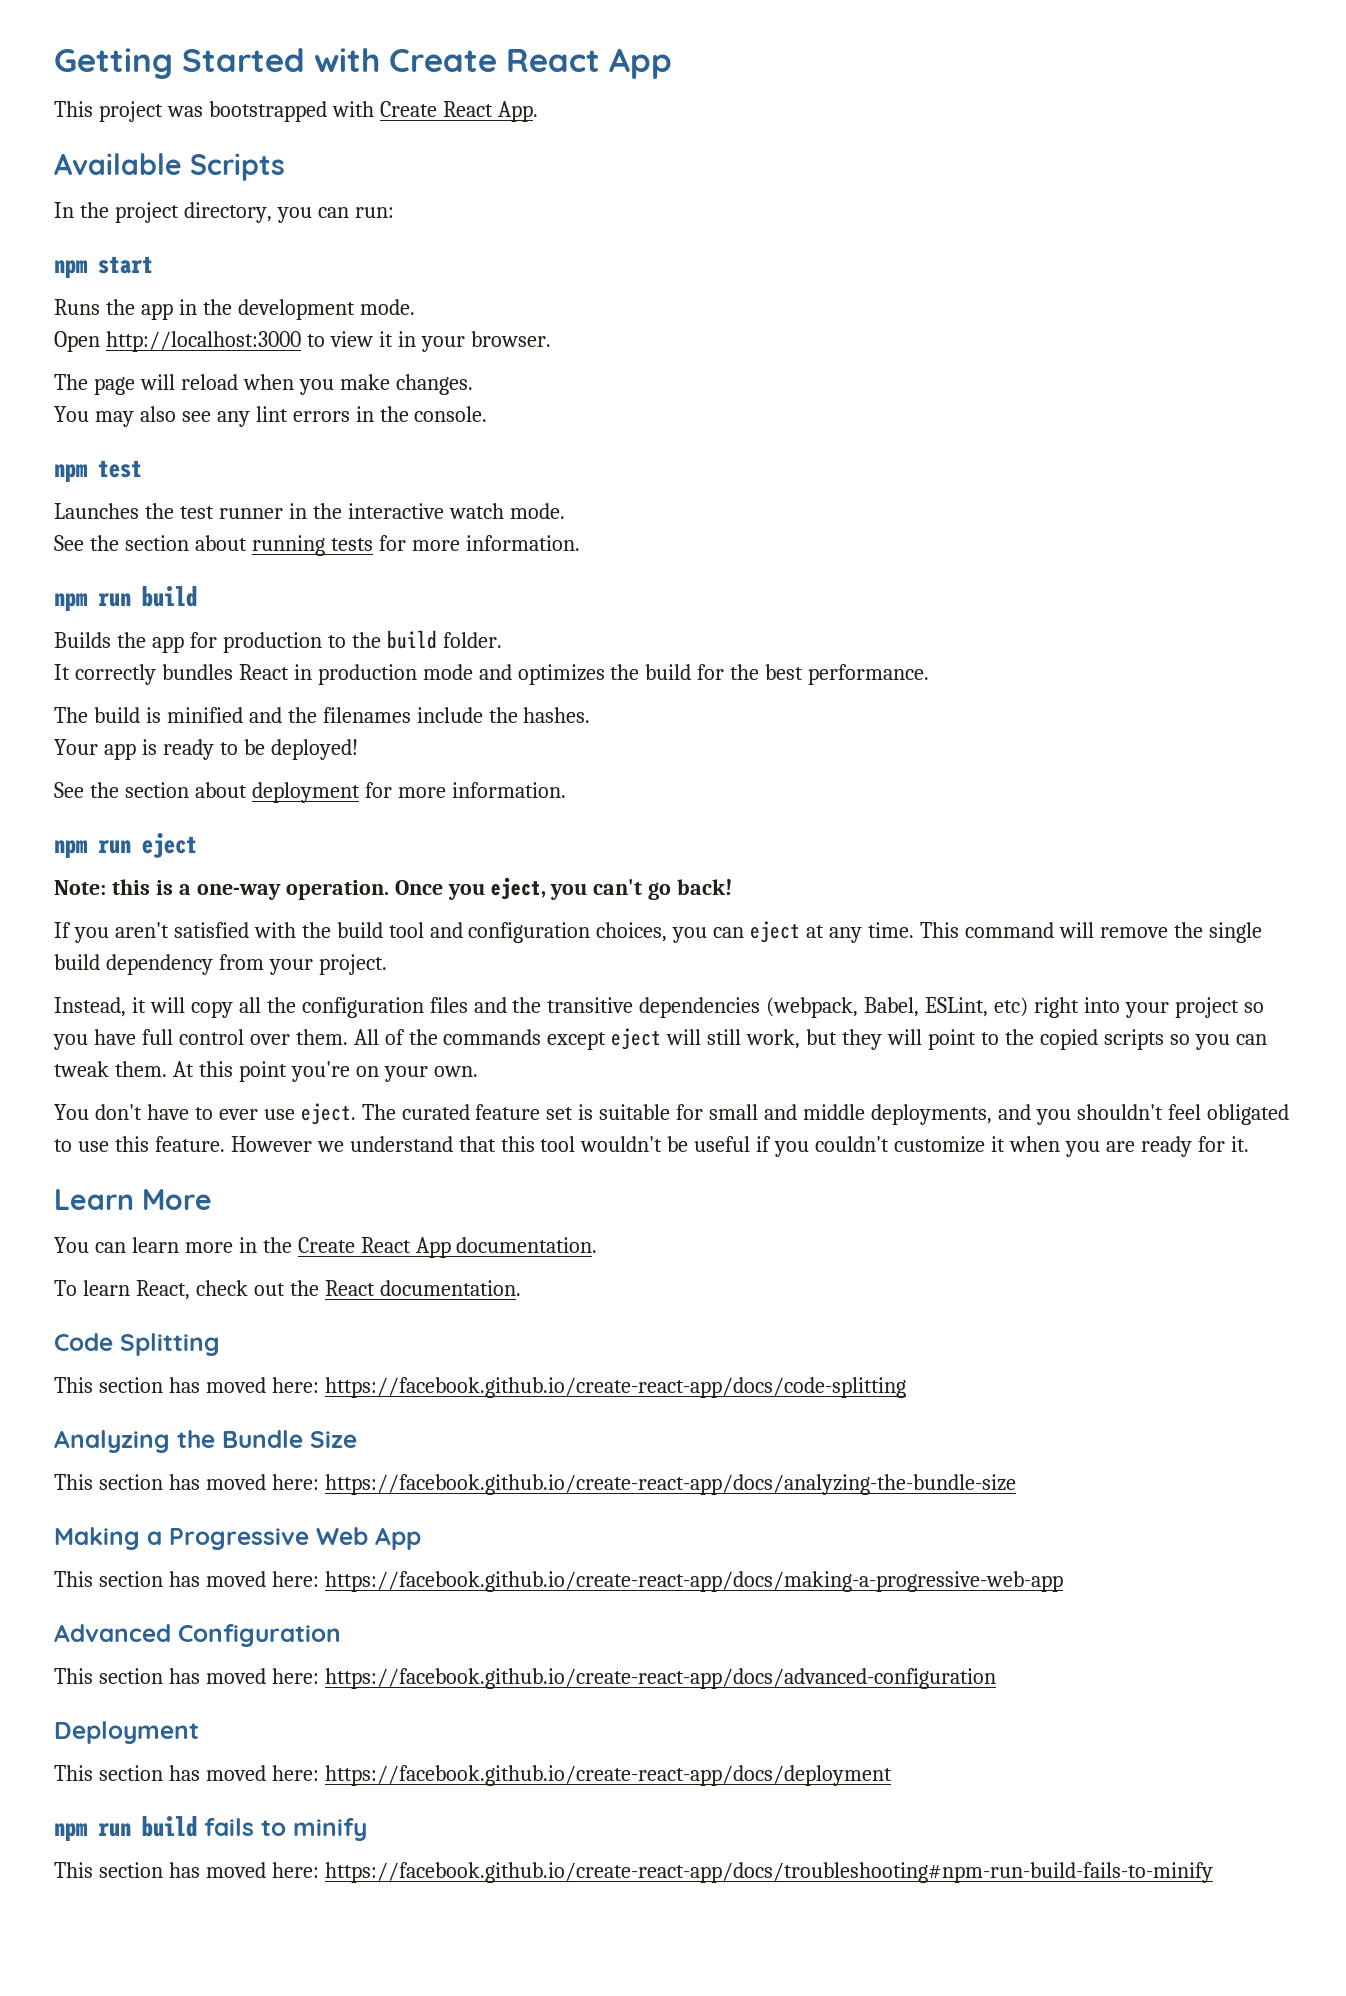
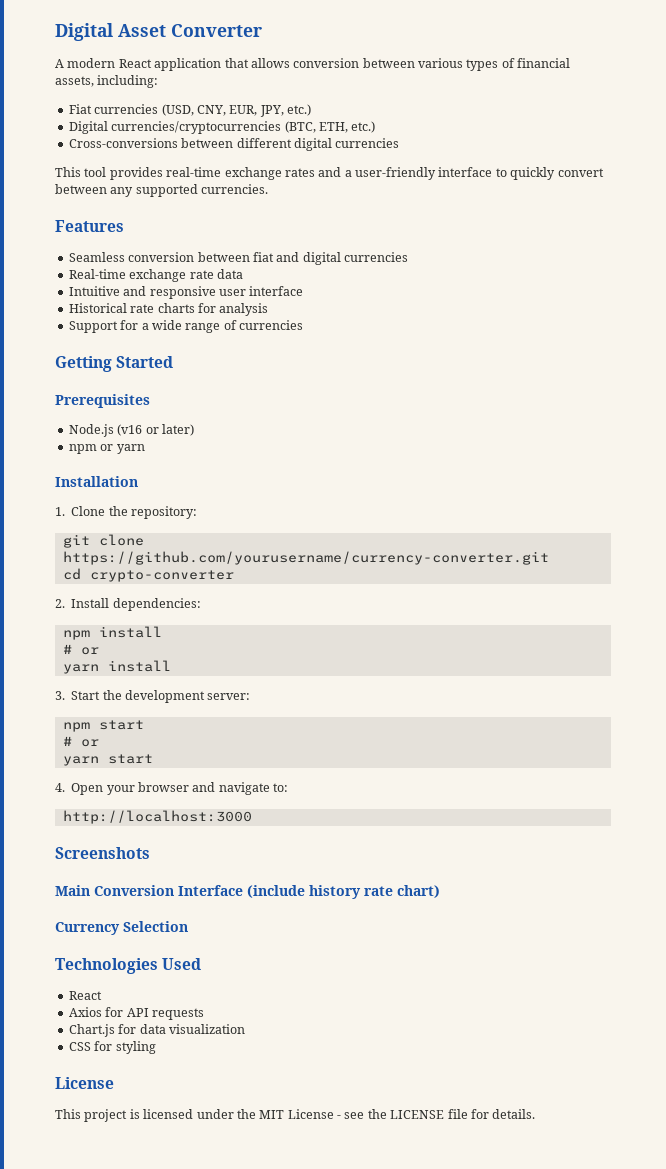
- Getting Started with Create React App
- This project was bootstrapped with Create React App.
- Available Scripts
- In the project directory, you can run:
+ Digital Asset Converter
+ A modern React application that allows conversion between various types of financial assets, including:
+ Fiat currencies (USD, CNY, EUR, JPY, etc.)
+ Digital currencies/cryptocurrencies (BTC, ETH, etc.)
+ Cross-conversions between different digital currencies
+ This tool provides real-time exchange rates and a user-friendly interface to quickly convert between any supported currencies.
+ Features
+ Seamless conversion between fiat and digital currencies
+ Real-time exchange rate data
+ Intuitive and responsive user interface
+ Historical rate charts for analysis
+ Support for a wide range of currencies
+ Getting Started
+ Prerequisites
+ Node.js (v16 or later)
+ npm or yarn
+ Installation
+ 1. Clone the repository:
+ git clone https://github.com/yourusername/currency-converter.git
+ cd crypto-converter
+ 2. Install dependencies:
+ npm install
+ # or
+ yarn install
+ 3. Start the development server:
  npm start
- Runs the app in the development mode.
- Open http://localhost:3000 to view it in your browser.
- The page will reload when you make changes.
- You may also see any lint errors in the console.
- npm test
- Launches the test runner in the interactive watch mode.
- See the section about running tests for more information.
- npm run build
- Builds the app for production to the build folder.
- It correctly bundles React in production mode and optimizes the build for the best performance.
- The build is minified and the filenames include the hashes.
- Your app is ready to be deployed!
- See the section about deployment for more information.
- npm run eject
- Note: this is a one-way operation. Once you eject, you can't go back!
- If you aren't satisfied with the build tool and configuration choices, you can eject at any time. This command will remove the single build dependency from your project.
- Instead, it will copy all the configuration files and the transitive dependencies (webpack, Babel, ESLint, etc) right into your project so you have full control over them. All of the commands except eject will still work, but they will point to the copied scripts so you can tweak them. At this point you're on your own.
- You don't have to ever use eject. The curated feature set is suitable for small and middle deployments, and you shouldn't feel obligated to use this feature. However we understand that this tool wouldn't be useful if you couldn't customize it when you are ready for it.
- Learn More
- You can learn more in the Create React App documentation.
- To learn React, check out the React documentation.
- Code Splitting
- This section has moved here: https://facebook.github.io/create-react-app/docs/code-splitting
- Analyzing the Bundle Size
- This section has moved here: https://facebook.github.io/create-react-app/docs/analyzing-the-bundle-size
- Making a Progressive Web App
- This section has moved here: https://facebook.github.io/create-react-app/docs/making-a-progressive-web-app
- Advanced Configuration
- This section has moved here: https://facebook.github.io/create-react-app/docs/advanced-configuration
- Deployment
- This section has moved here: https://facebook.github.io/create-react-app/docs/deployment
- npm run build fails to minify
- This section has moved here: https://facebook.github.io/create-react-app/docs/troubleshooting#npm-run-build-fails-to-minify
+ # or
+ yarn start
+ 4. Open your browser and navigate to:
+ http://localhost:3000
+ Screenshots
+ Main Conversion Interface (include history rate chart)
+ Currency Selection
+ Technologies Used
+ React
+ Axios for API requests
+ Chart.js for data visualization
+ CSS for styling
+ License
+ This project is licensed under the MIT License - see the LICENSE file for details.

